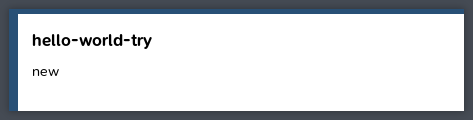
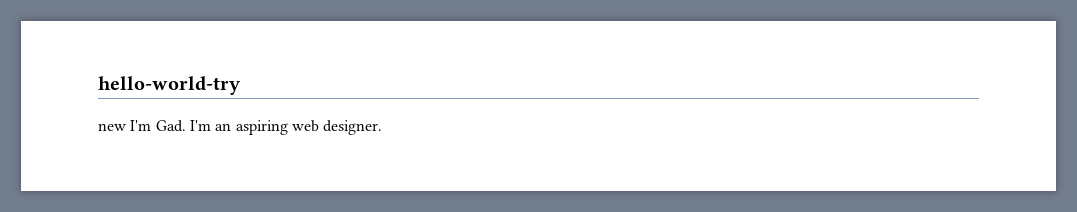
- new
+ new I'm Gad. I'm an aspiring web designer.

